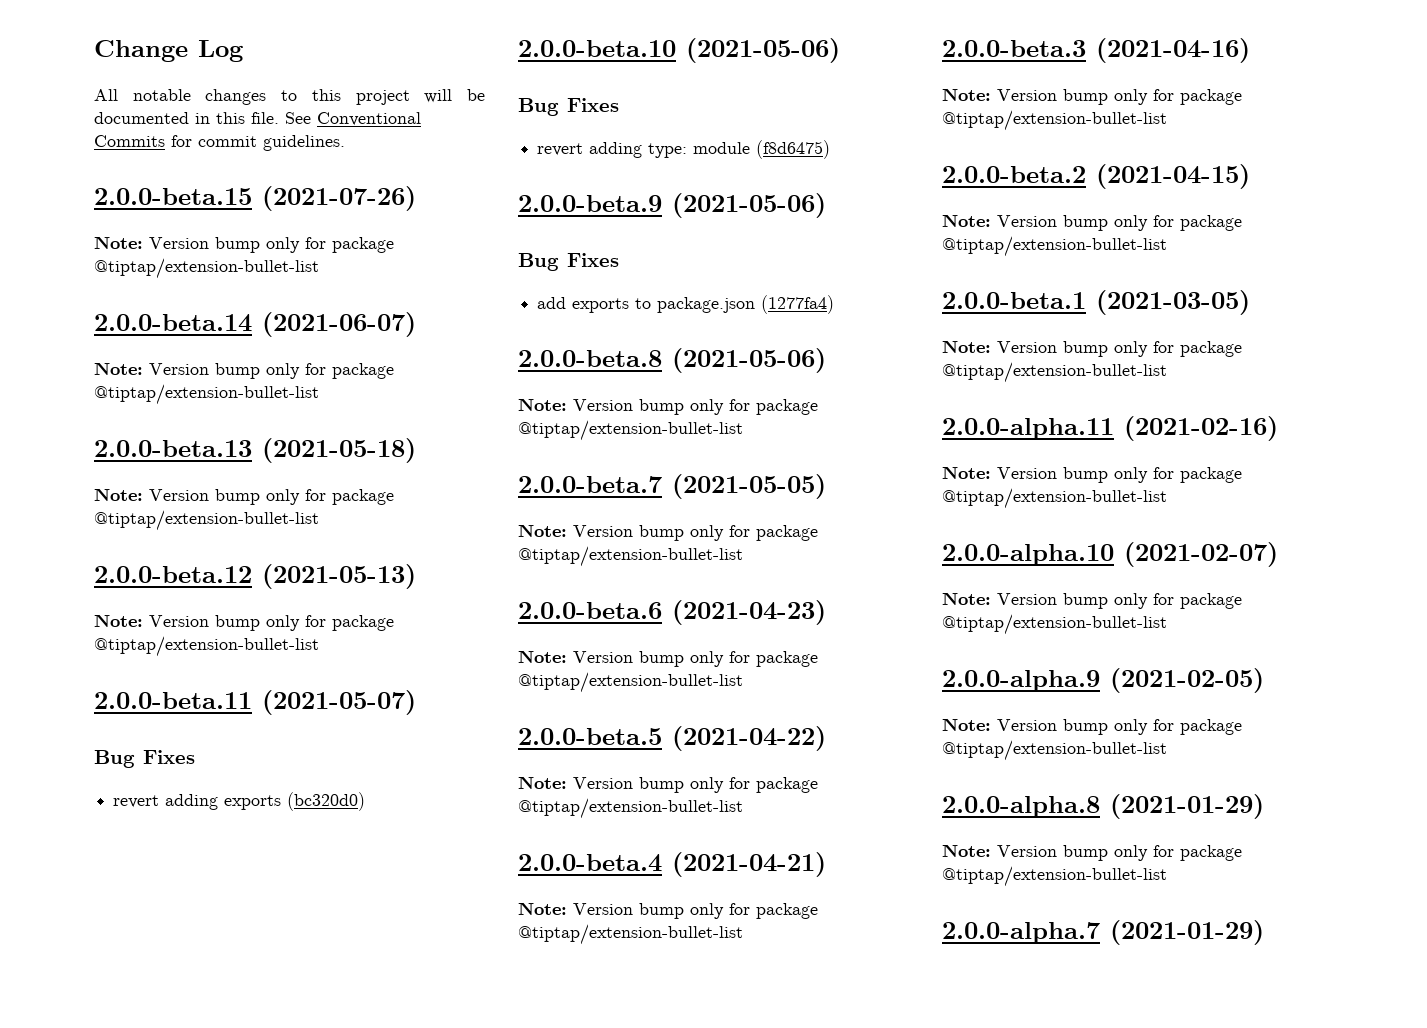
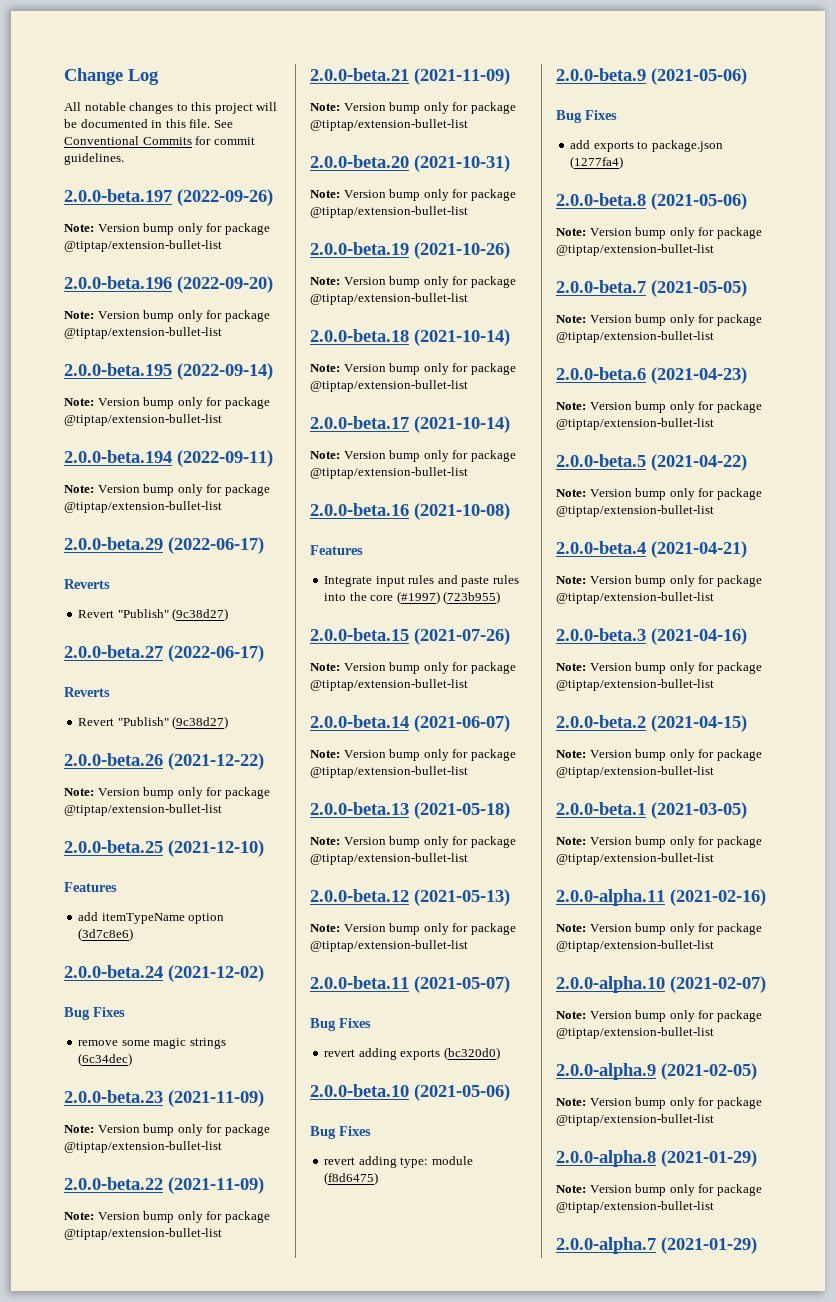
+ 2.0.0-beta.197 (2022-09-26)
+ Note: Version bump only for package @tiptap/extension-bullet-list
+ 2.0.0-beta.196 (2022-09-20)
+ Note: Version bump only for package @tiptap/extension-bullet-list
+ 2.0.0-beta.195 (2022-09-14)
+ Note: Version bump only for package @tiptap/extension-bullet-list
+ 2.0.0-beta.194 (2022-09-11)
+ Note: Version bump only for package @tiptap/extension-bullet-list
+ 2.0.0-beta.29 (2022-06-17)
+ Reverts
+ Revert "Publish" (9c38d27)
+ 2.0.0-beta.27 (2022-06-17)
+ Reverts
+ Revert "Publish" (9c38d27)
+ 2.0.0-beta.26 (2021-12-22)
+ Note: Version bump only for package @tiptap/extension-bullet-list
+ 2.0.0-beta.25 (2021-12-10)
+ Features
+ add itemTypeName option (3d7c8e6)
+ 2.0.0-beta.24 (2021-12-02)
+ Bug Fixes
+ remove some magic strings (6c34dec)
+ 2.0.0-beta.23 (2021-11-09)
+ Note: Version bump only for package @tiptap/extension-bullet-list
+ 2.0.0-beta.22 (2021-11-09)
+ Note: Version bump only for package @tiptap/extension-bullet-list
+ 2.0.0-beta.21 (2021-11-09)
+ Note: Version bump only for package @tiptap/extension-bullet-list
+ 2.0.0-beta.20 (2021-10-31)
+ Note: Version bump only for package @tiptap/extension-bullet-list
+ 2.0.0-beta.19 (2021-10-26)
+ Note: Version bump only for package @tiptap/extension-bullet-list
+ 2.0.0-beta.18 (2021-10-14)
+ Note: Version bump only for package @tiptap/extension-bullet-list
+ 2.0.0-beta.17 (2021-10-14)
+ Note: Version bump only for package @tiptap/extension-bullet-list
+ 2.0.0-beta.16 (2021-10-08)
+ Features
+ Integrate input rules and paste rules into the core (#1997) (723b955)

